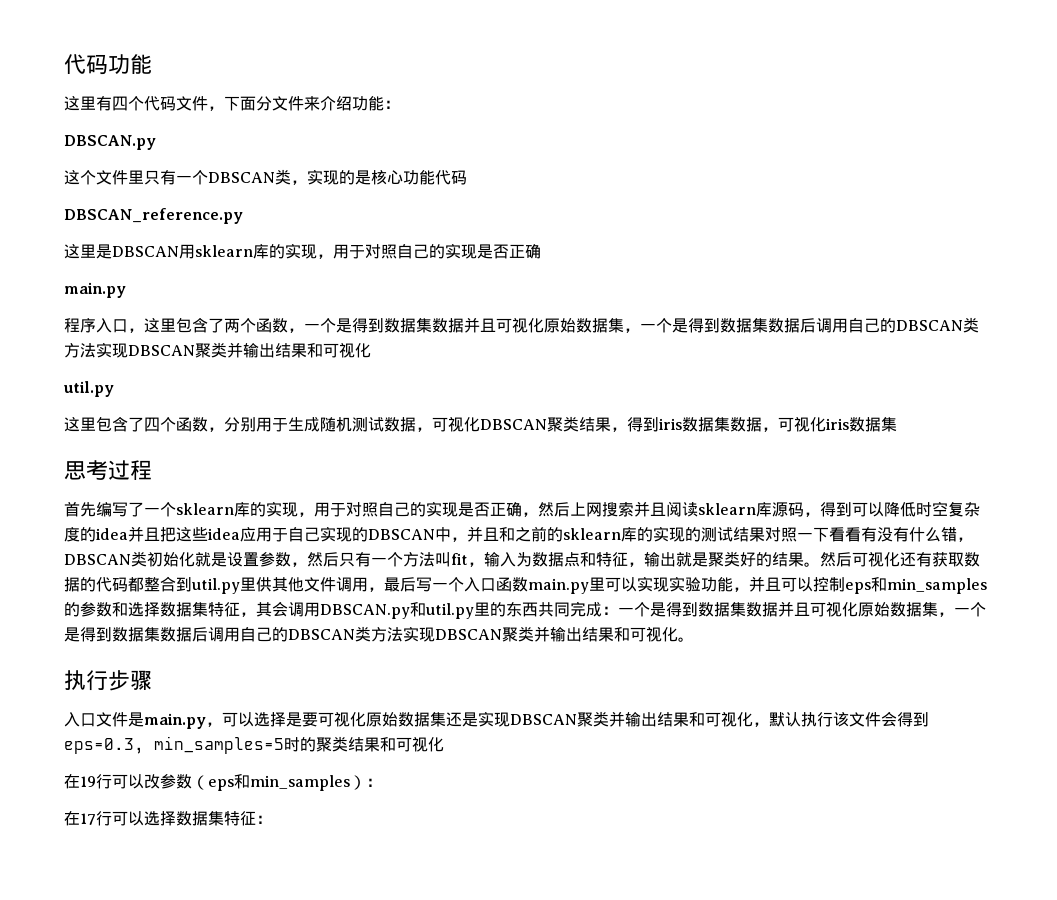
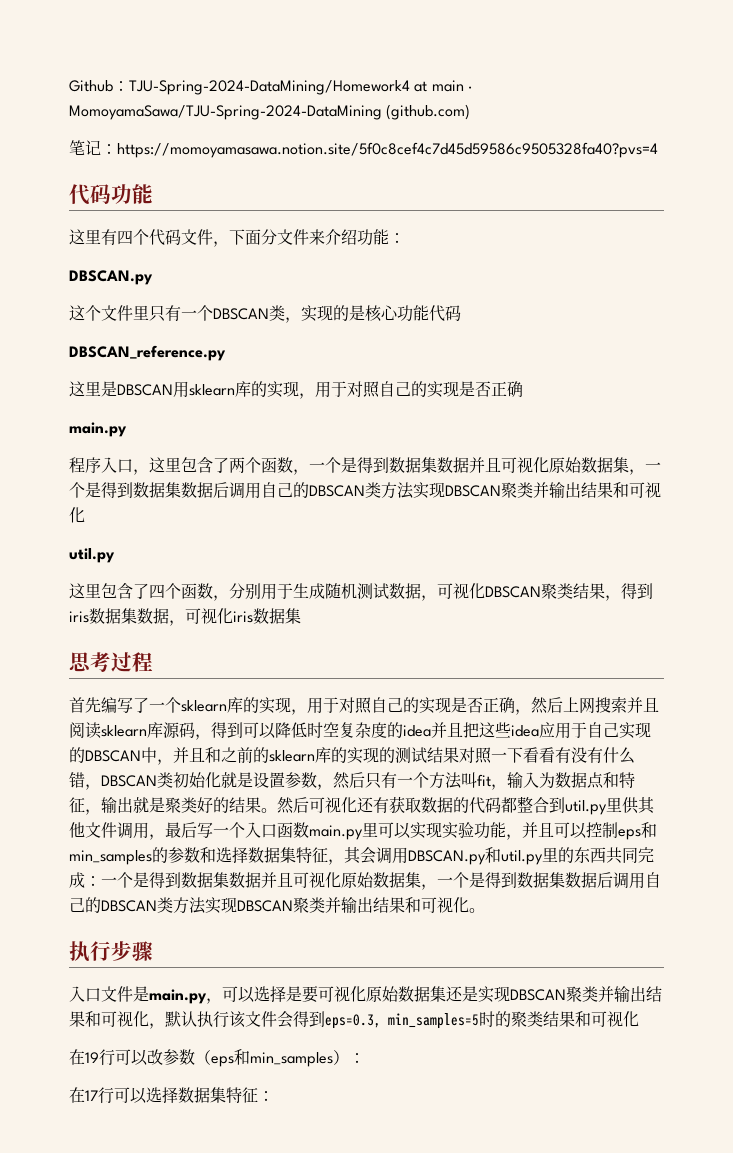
+ Github：TJU-Spring-2024-DataMining/Homework4 at main · MomoyamaSawa/TJU-Spring-2024-DataMining (github.com)
+ 笔记：https://momoyamasawa.notion.site/5f0c8cef4c7d45d59586c9505328fa40?pvs=4

